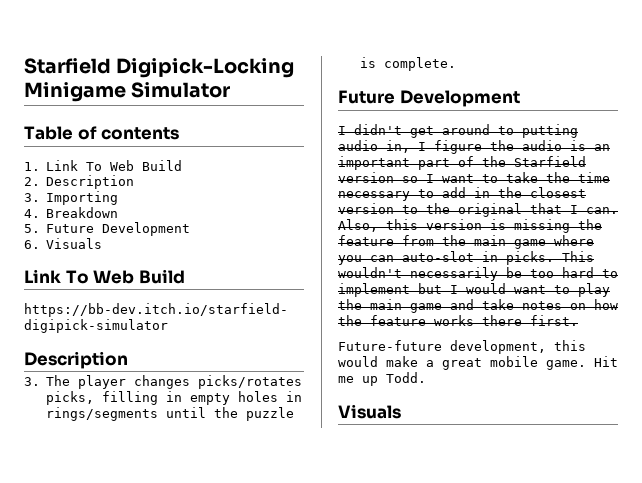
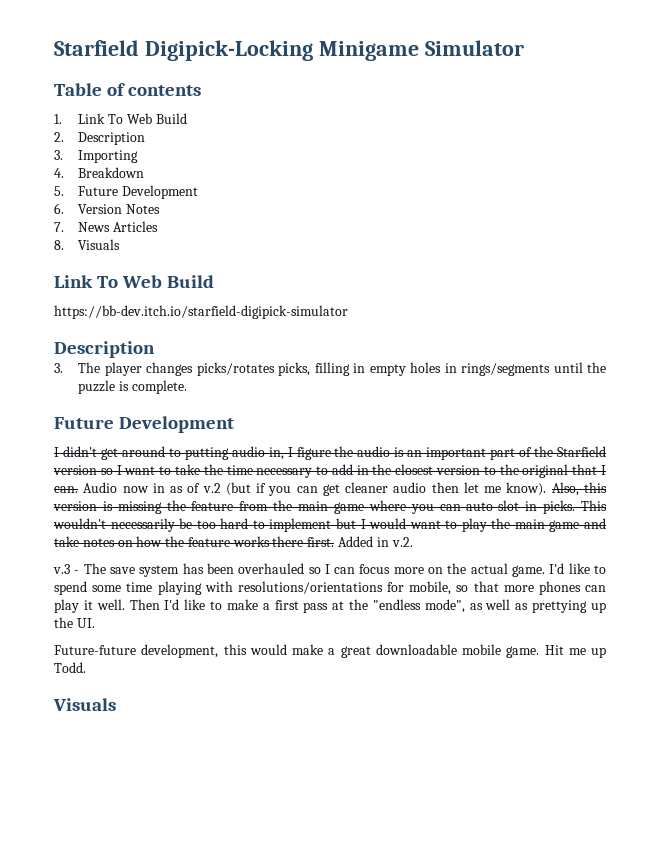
- 6. Visuals
+ 6. Version Notes
+ 7. News Articles
+ 8. Visuals
+ Audio now in as of v.2 (but if you can get cleaner audio then let me know).
+ Added in v.2.
+ v.3 - The save system has been overhauled so I can focus more on the actual game. I'd like to spend some time playing with resolutions/orientations for mobile, so that more phones can play it well. Then I'd like to make a first pass at the "endless mode", as well as prettying up the UI.
- Future-future development, this would make a great mobile game.
+ Future-future development, this would make a great downloadable mobile game.

